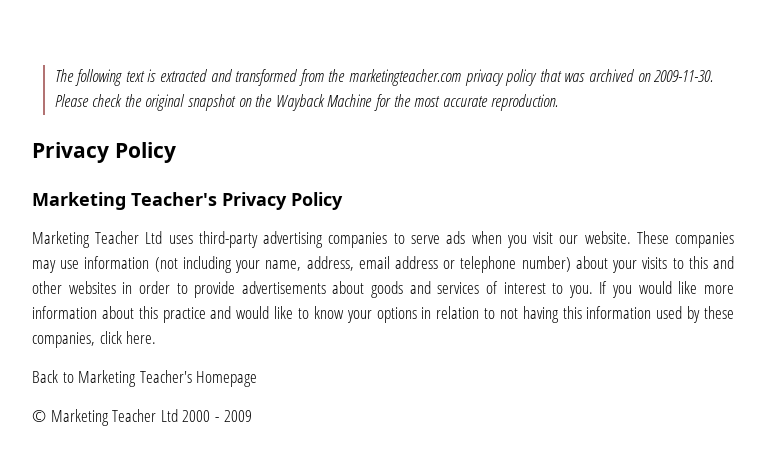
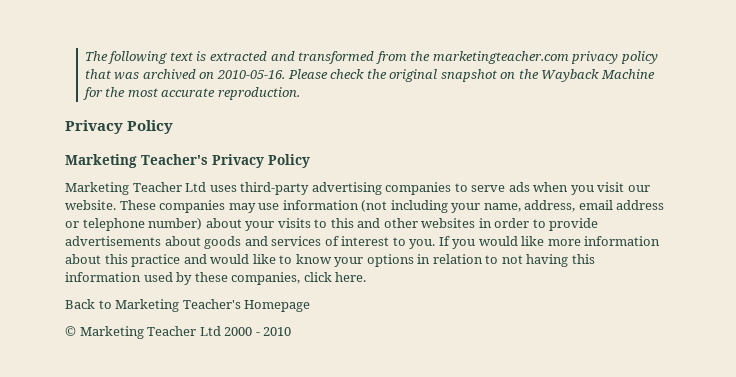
- The following text is extracted and transformed from the marketingteacher.com privacy policy that was archived on 2009-11-30.
+ The following text is extracted and transformed from the marketingteacher.com privacy policy that was archived on 2010-05-16.
- © Marketing Teacher Ltd 2000 - 2009
+ © Marketing Teacher Ltd 2000 - 2010

